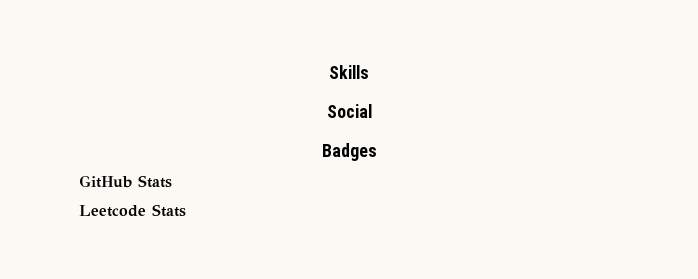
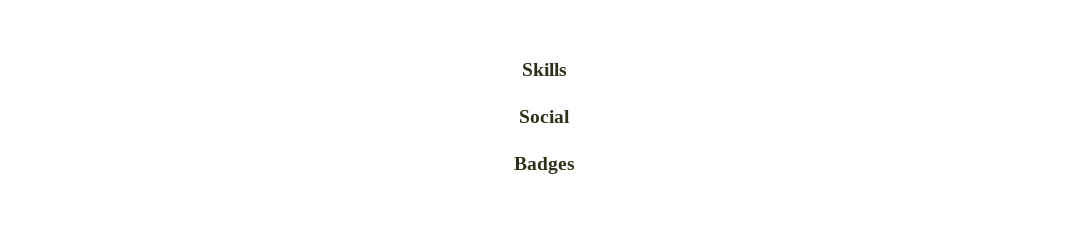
- GitHub Stats
- Leetcode Stats

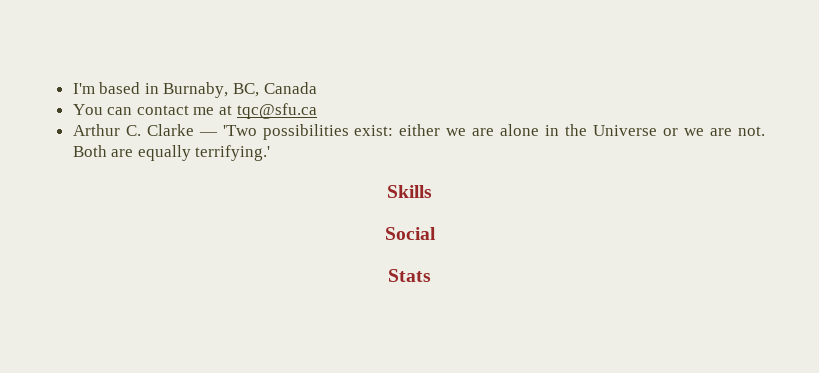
+ I'm based in Burnaby, BC, Canada
+ You can contact me at tqc@sfu.ca
+ Arthur C. Clarke — 'Two possibilities exist: either we are alone in the Universe or we are not. Both are equally terrifying.'
- Badges
+ Stats

